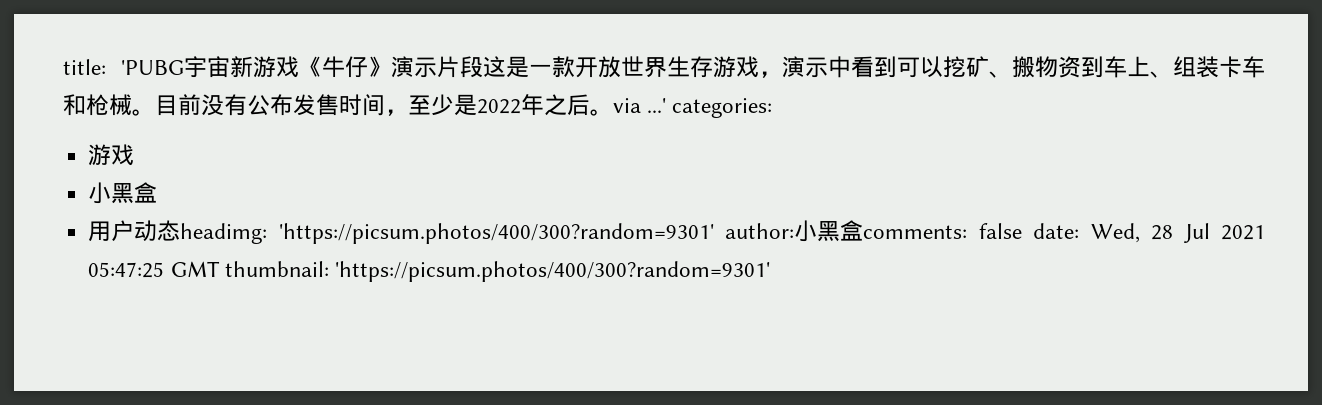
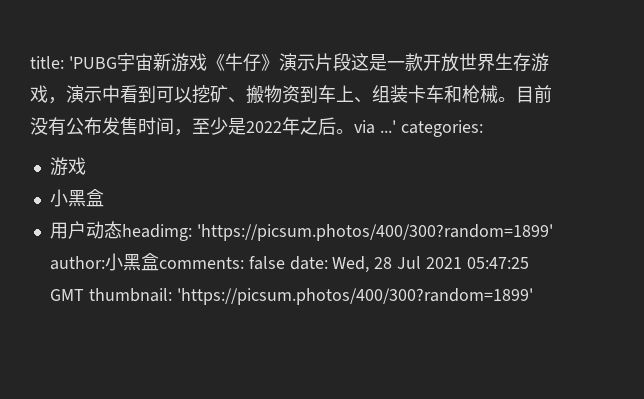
- 用户动态headimg: 'https://picsum.photos/400/300?random=9301' author:小黑盒comments: false date: Wed, 28 Jul 2021 05:47:25 GMT thumbnail: 'https://picsum.photos/400/300?random=9301'
+ 用户动态headimg: 'https://picsum.photos/400/300?random=1899' author:小黑盒comments: false date: Wed, 28 Jul 2021 05:47:25 GMT thumbnail: 'https://picsum.photos/400/300?random=1899'

